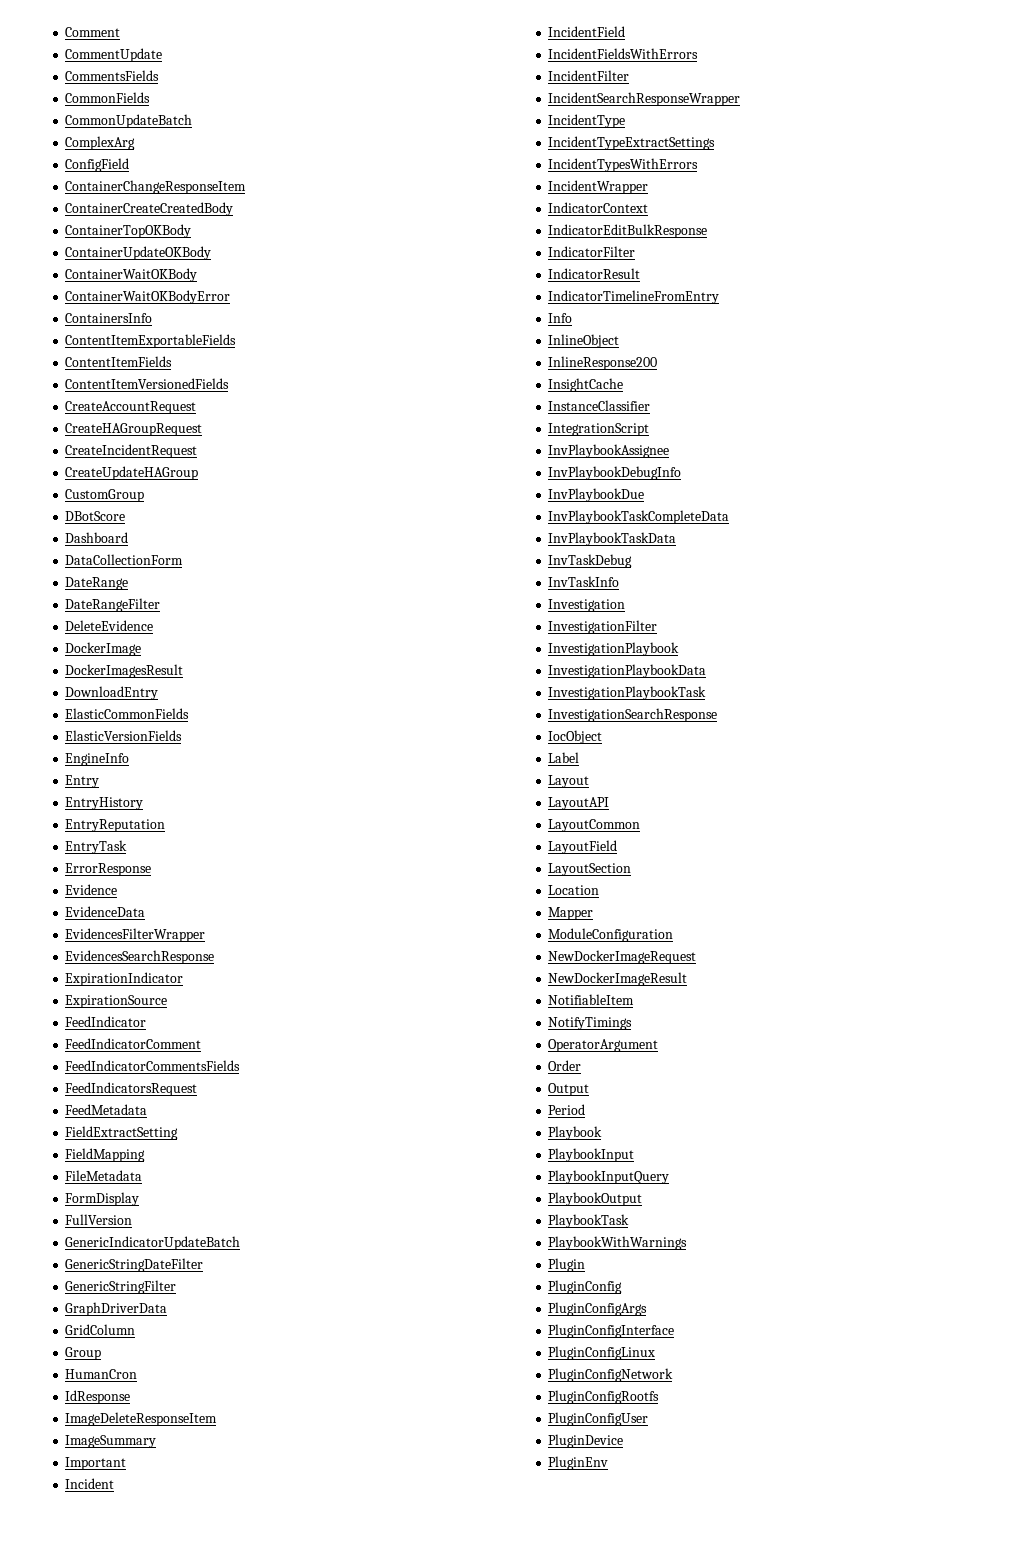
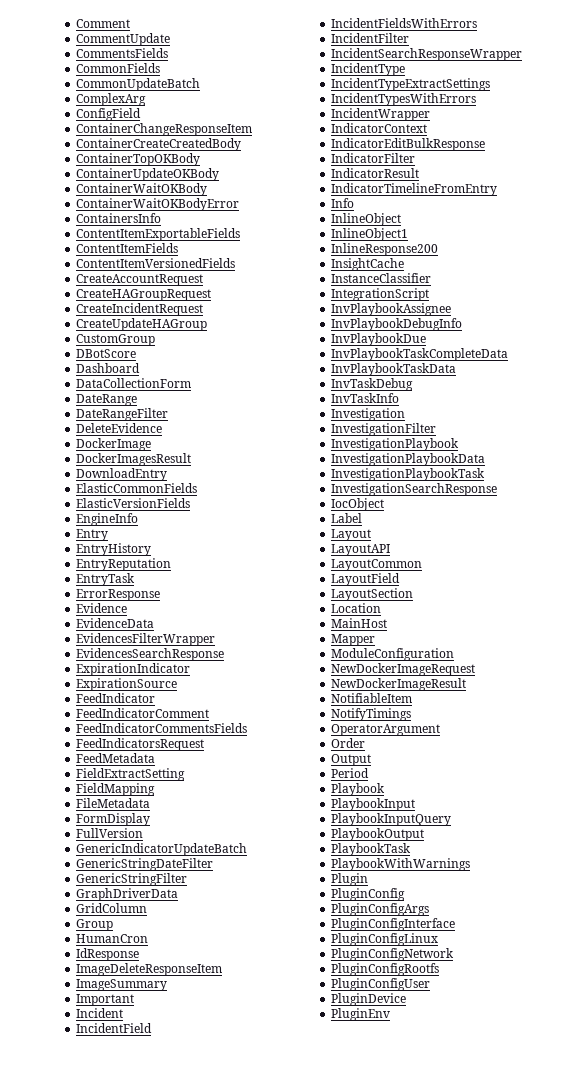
+ InlineObject1
+ MainHost

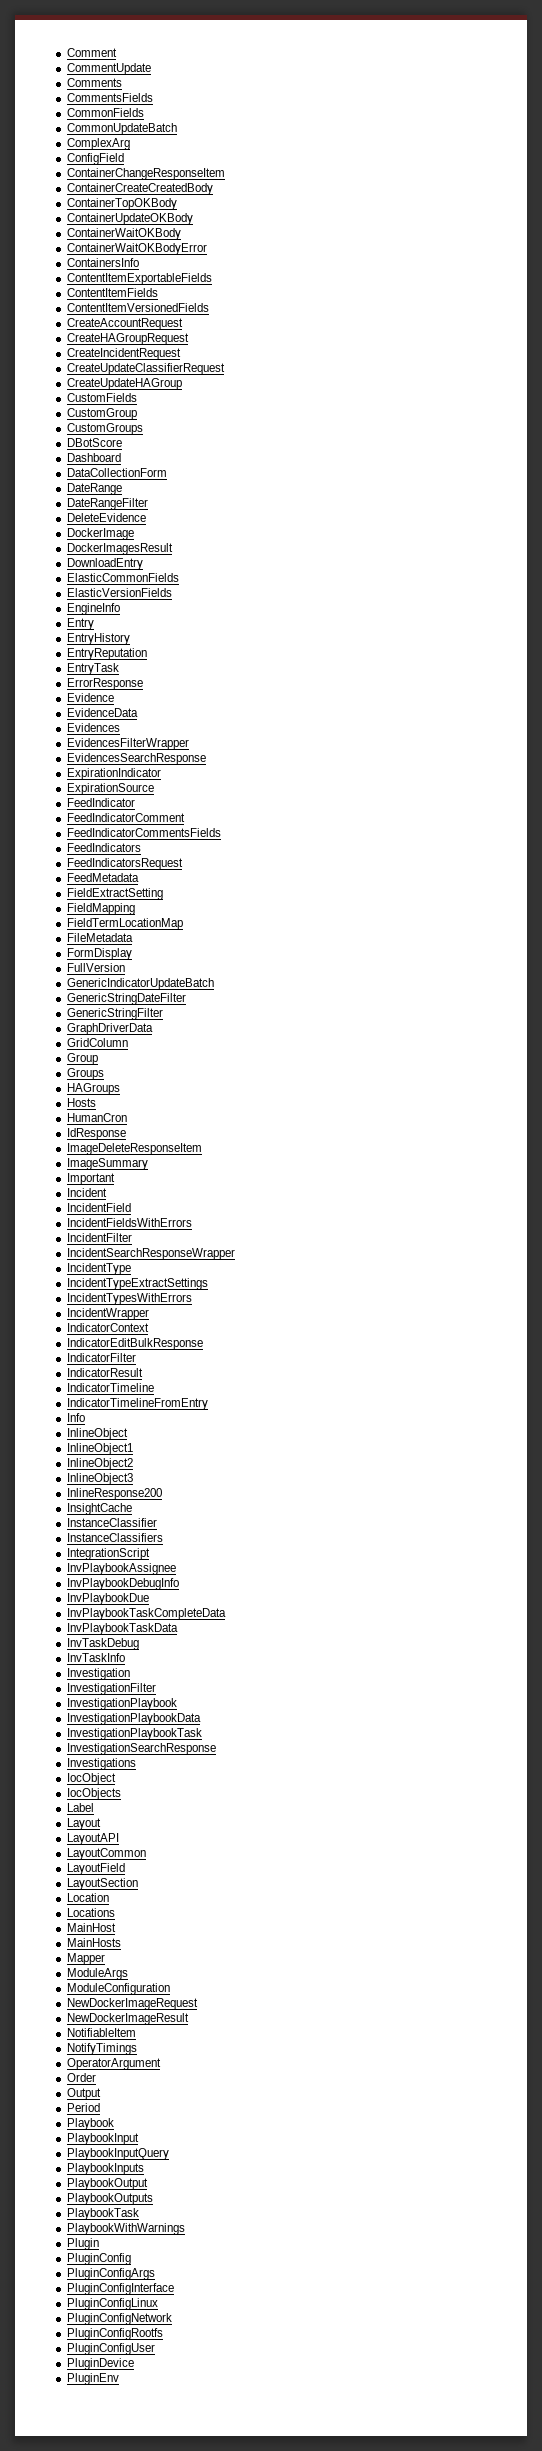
+ Comments
+ CreateUpdateClassifierRequest
+ CustomFields
+ CustomGroups
+ Evidences
+ FeedIndicators
+ FieldTermLocationMap
+ Groups
+ HAGroups
+ Hosts
+ IndicatorTimeline
+ InlineObject2
+ InlineObject3
+ InstanceClassifiers
+ Investigations
+ IocObjects
+ Locations
+ MainHosts
+ ModuleArgs
+ PlaybookInputs
+ PlaybookOutputs

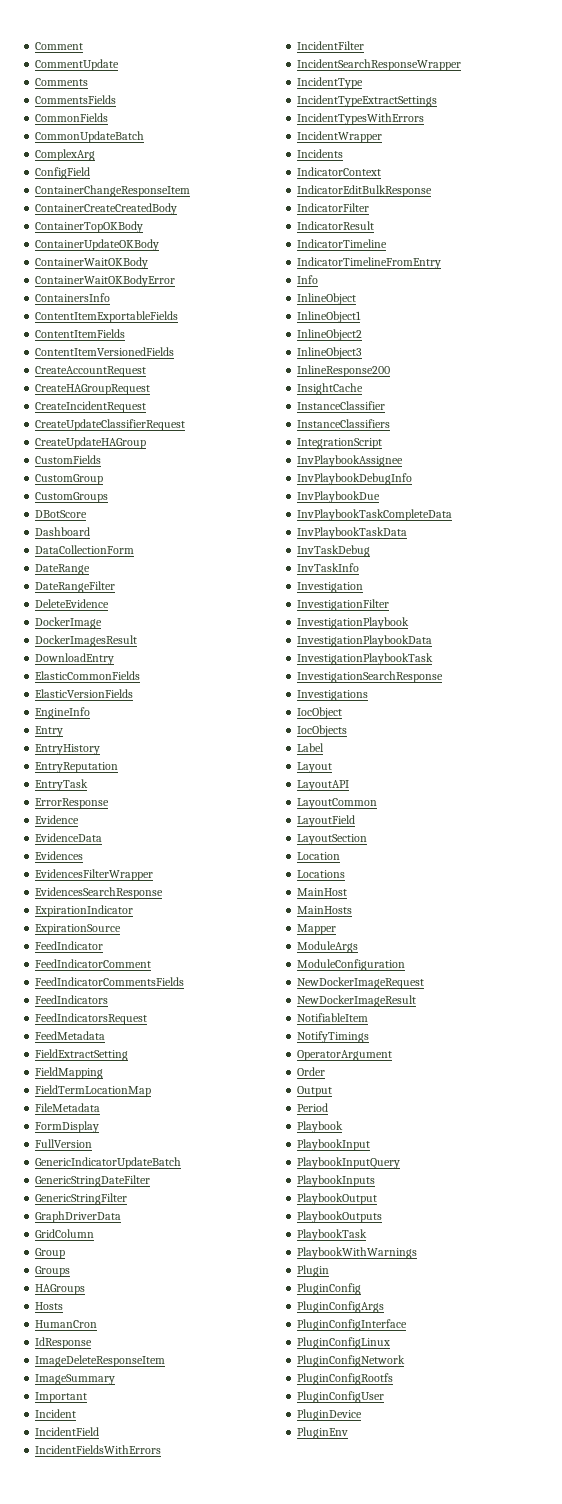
+ Incidents

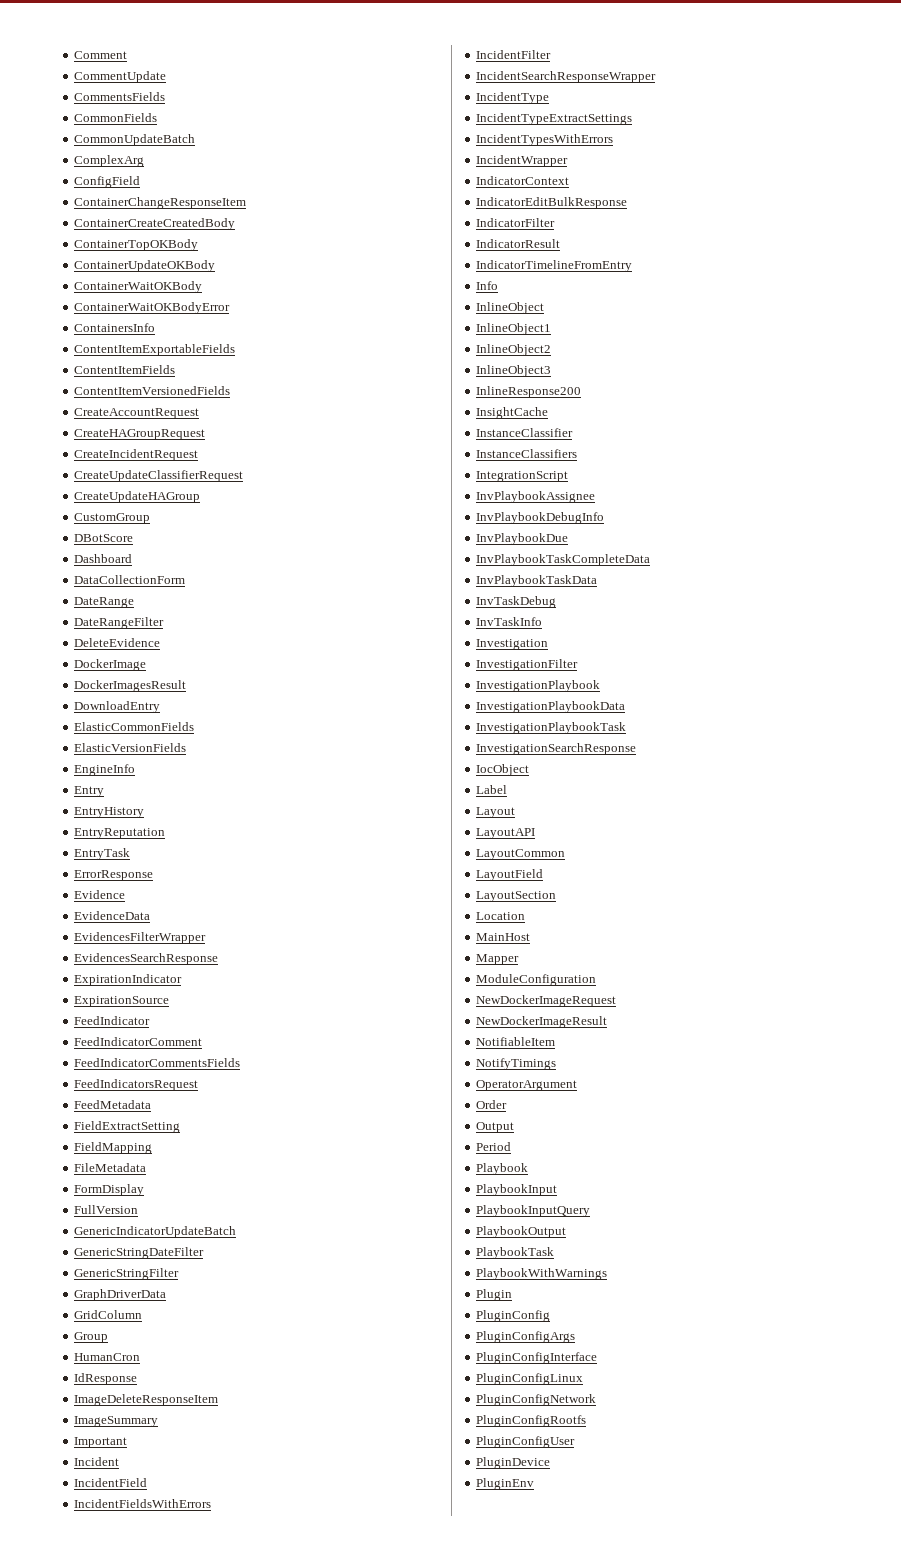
- Comments
- CustomFields
- CustomGroups
- Evidences
- FeedIndicators
- FieldTermLocationMap
- Groups
- HAGroups
- Hosts
- Incidents
- IndicatorTimeline
- Investigations
- IocObjects
- Locations
- MainHosts
- ModuleArgs
- PlaybookInputs
- PlaybookOutputs

